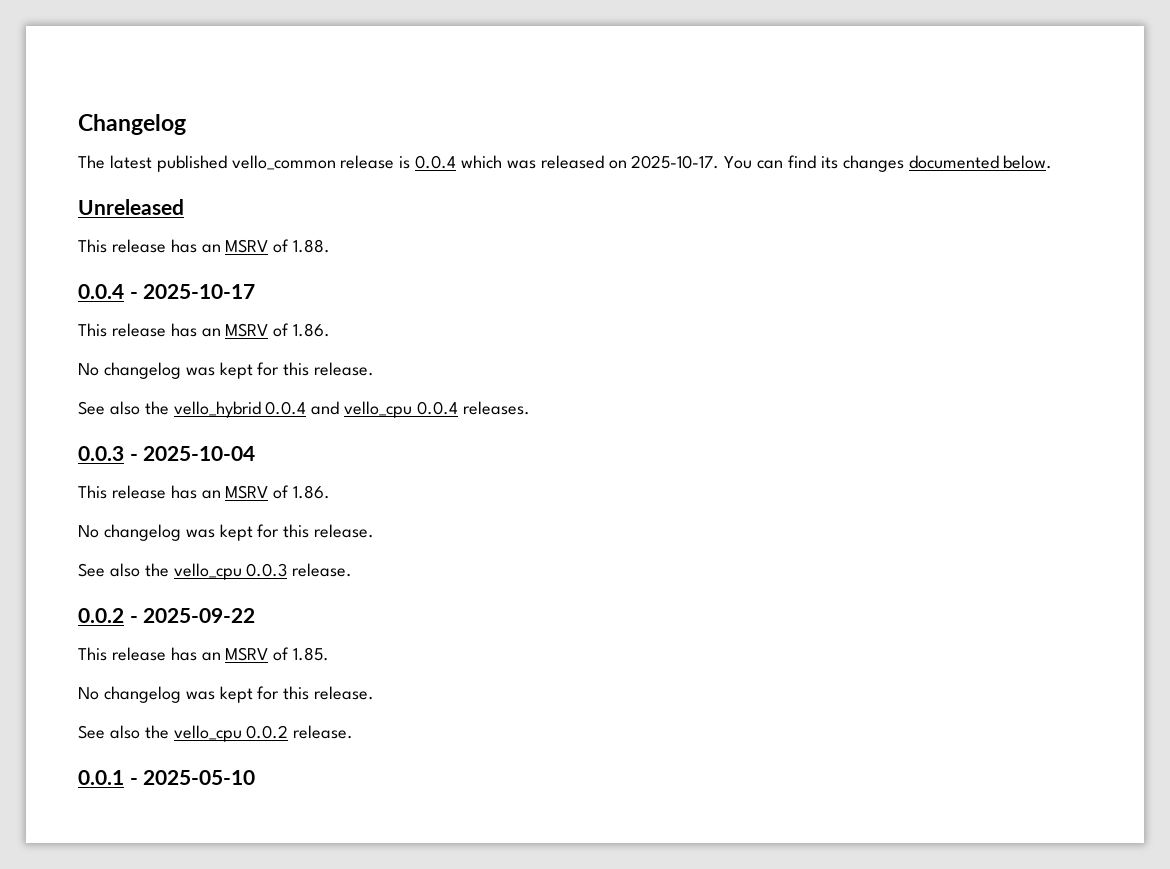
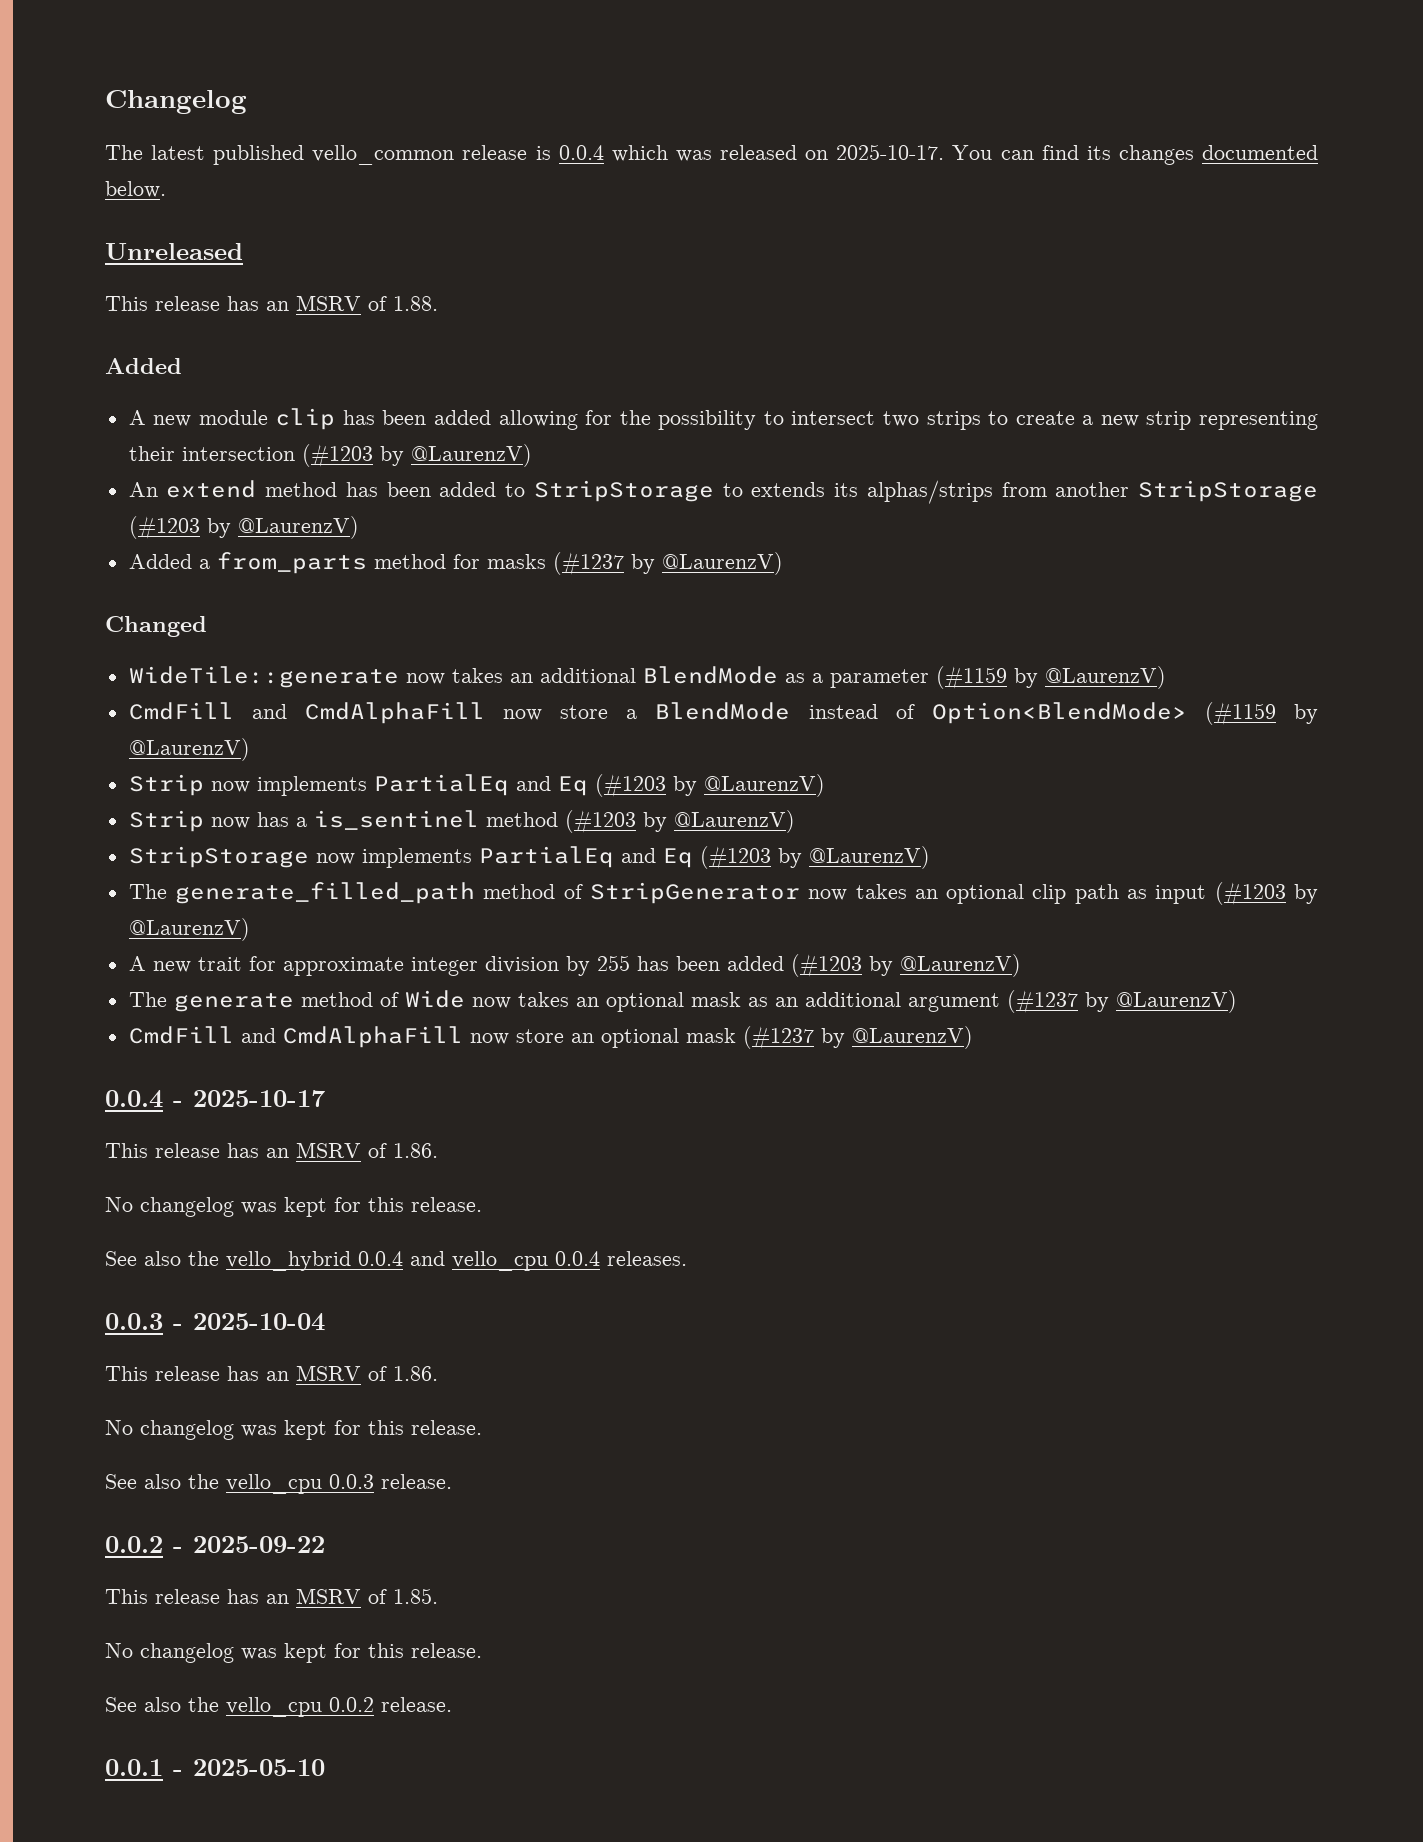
  This release has an MSRV of 1.88.
+ Added
+ A new module clip has been added allowing for the possibility to intersect two strips to create a new strip representing their intersection (#1203 by @LaurenzV)
+ An extend method has been added to StripStorage to extends its alphas/strips from another StripStorage (#1203 by @LaurenzV)
+ Added a from_parts method for masks (#1237 by @LaurenzV)
+ Changed
+ WideTile::generate now takes an additional BlendMode as a parameter (#1159 by @LaurenzV)
+ CmdFill and CmdAlphaFill now store a BlendMode instead of Option<BlendMode> (#1159 by @LaurenzV)
+ Strip now implements PartialEq and Eq (#1203 by @LaurenzV)
+ Strip now has a is_sentinel method (#1203 by @LaurenzV)
+ StripStorage now implements PartialEq and Eq (#1203 by @LaurenzV)
+ The generate_filled_path method of StripGenerator now takes an optional clip path as input (#1203 by @LaurenzV)
+ A new trait for approximate integer division by 255 has been added (#1203 by @LaurenzV)
+ The generate method of Wide now takes an optional mask as an additional argument (#1237 by @LaurenzV)
+ CmdFill and CmdAlphaFill now store an optional mask (#1237 by @LaurenzV)

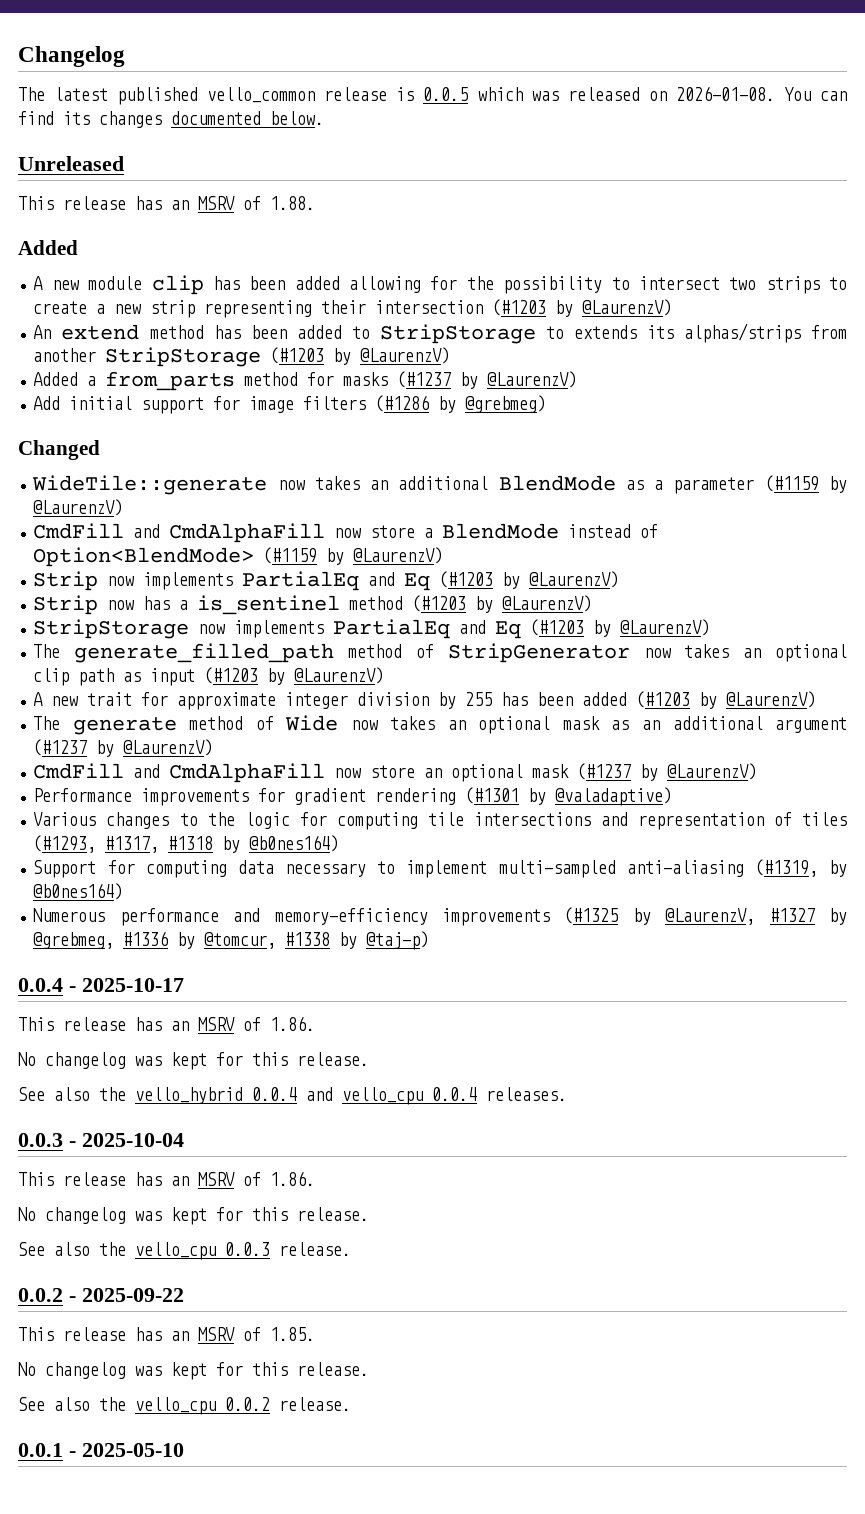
- The latest published vello_common release is 0.0.4 which was released on 2025-10-17.
+ The latest published vello_common release is 0.0.5 which was released on 2026-01-08.
+ Add initial support for image filters (#1286 by @grebmeg)
+ Performance improvements for gradient rendering (#1301 by @valadaptive)
+ Various changes to the logic for computing tile intersections and representation of tiles (#1293, #1317, #1318 by @b0nes164)
+ Support for computing data necessary to implement multi-sampled anti-aliasing (#1319, by @b0nes164)
+ Numerous performance and memory-efficiency improvements (#1325 by @LaurenzV, #1327 by @grebmeg, #1336 by @tomcur, #1338 by @taj-p)

